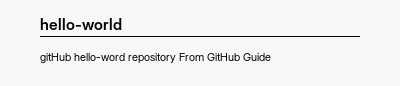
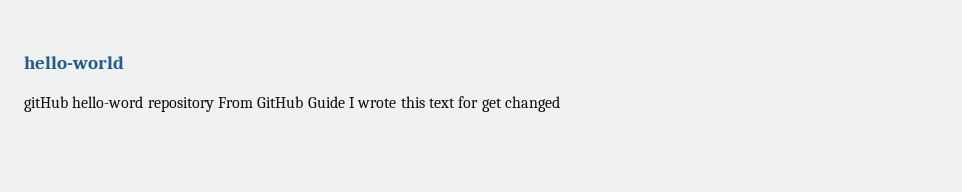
- gitHub hello-word repository From GitHub Guide
+ gitHub hello-word repository From GitHub Guide I wrote this text for get changed

